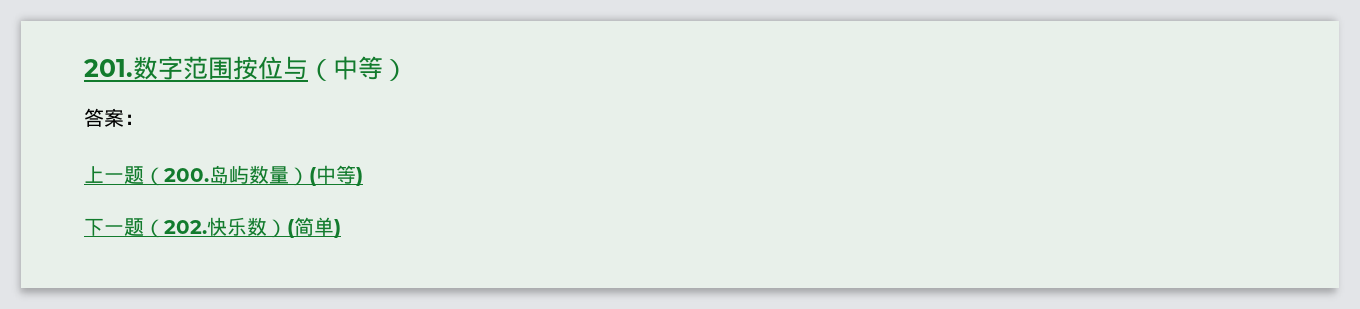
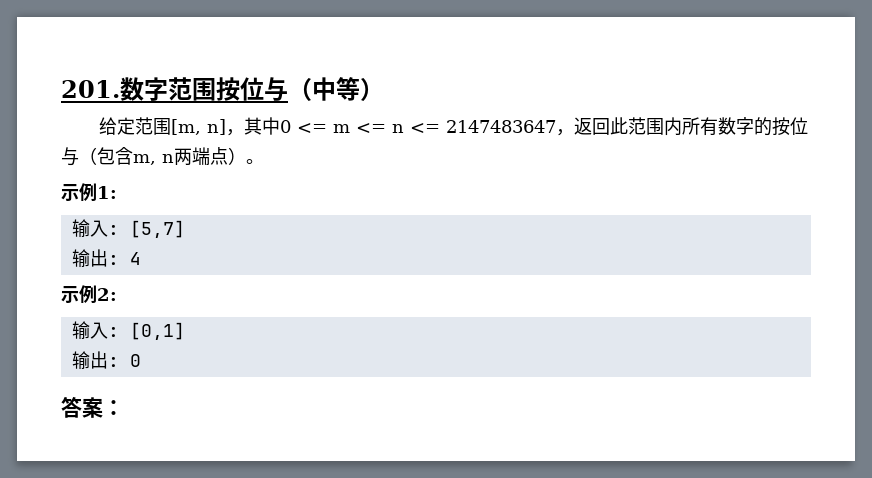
+ 给定范围[m, n]，其中0 <= m <= n <= 2147483647，返回此范围内所有数字的按位与（包含m, n两端点）。
+ 示例1:
+ 输入: [5,7]
+ 输出: 4
+ 示例2:
+ 输入: [0,1]
+ 输出: 0
  答案：
- 上一题（200.岛屿数量）(中等)
- 下一题（202.快乐数）(简单)

